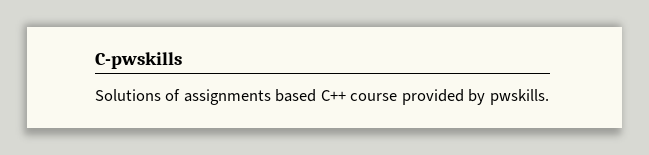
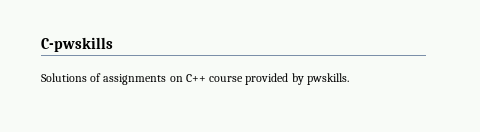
- Solutions of assignments based C++ course provided by pwskills.
+ Solutions of assignments on C++ course provided by pwskills.

